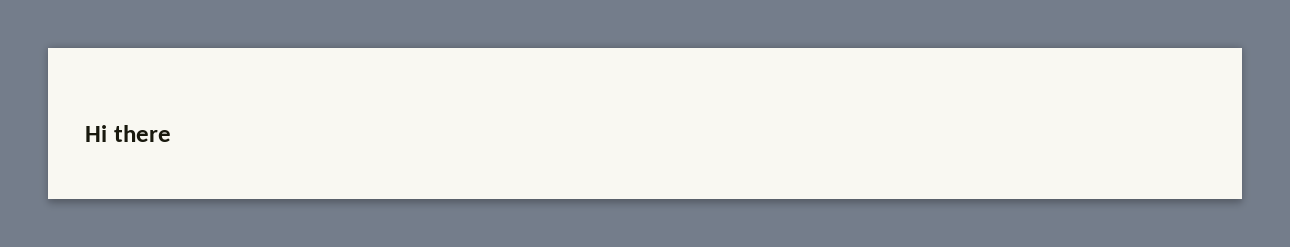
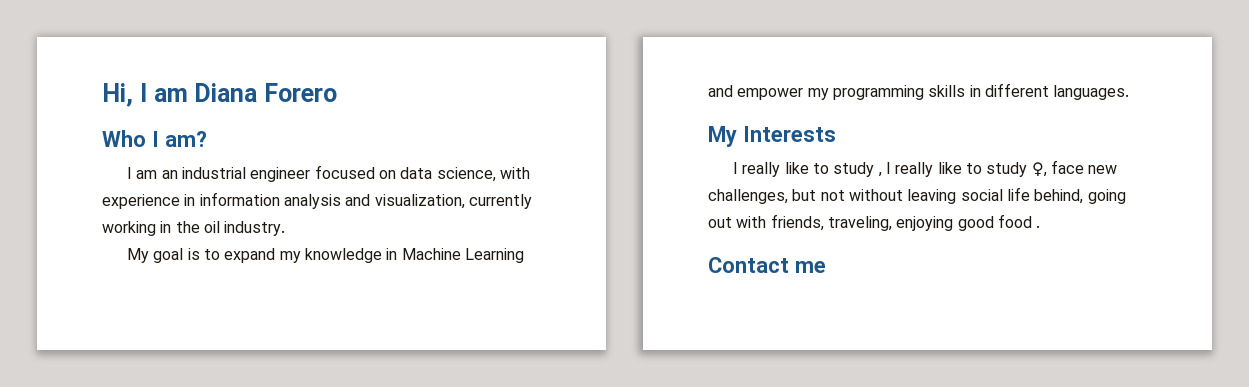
- Hi there
+ Hi, I am Diana Forero
+ Who I am?
+ I am an industrial engineer focused on data science, with experience in information analysis and visualization, currently working in the oil industry.
+ My goal is to expand my knowledge in Machine Learning and empower my programming skills in different languages.
+ My Interests
+ I really like to study , I really like to study ♀, face new challenges, but not without leaving social life behind, going out with friends, traveling, enjoying good food .
+ Contact me

